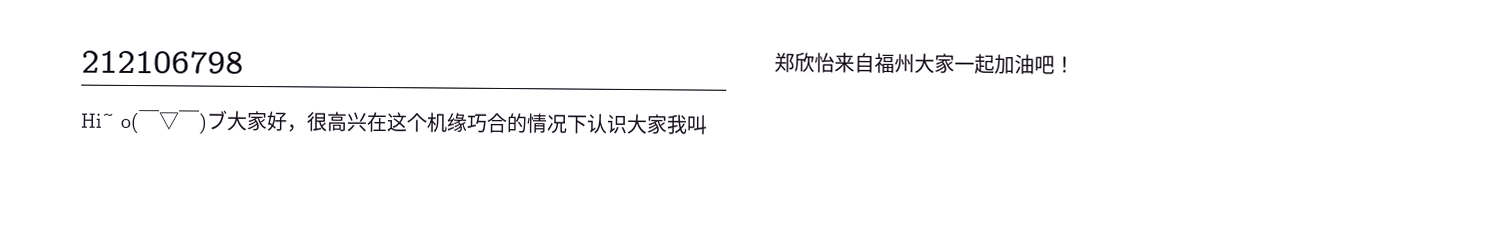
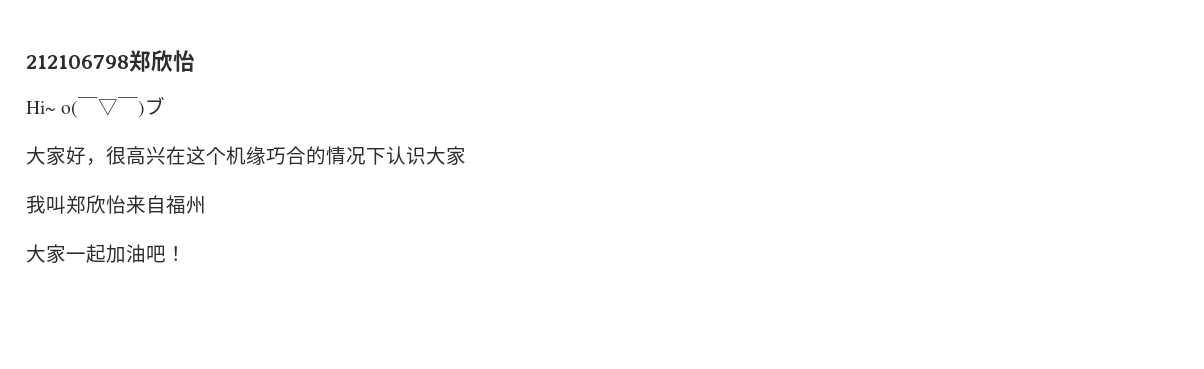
- 212106798
+ 212106798郑欣怡
- Hi~ o(￣▽￣)ブ大家好，很高兴在这个机缘巧合的情况下认识大家我叫郑欣怡来自福州大家一起加油吧！
+ Hi~ o(￣▽￣)ブ
+ 大家好，很高兴在这个机缘巧合的情况下认识大家
+ 我叫郑欣怡来自福州
+ 大家一起加油吧！

